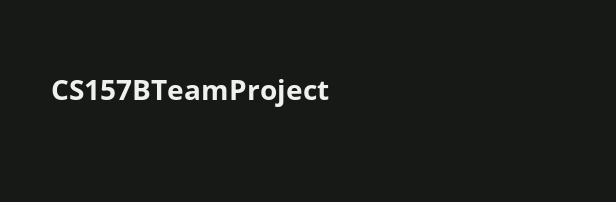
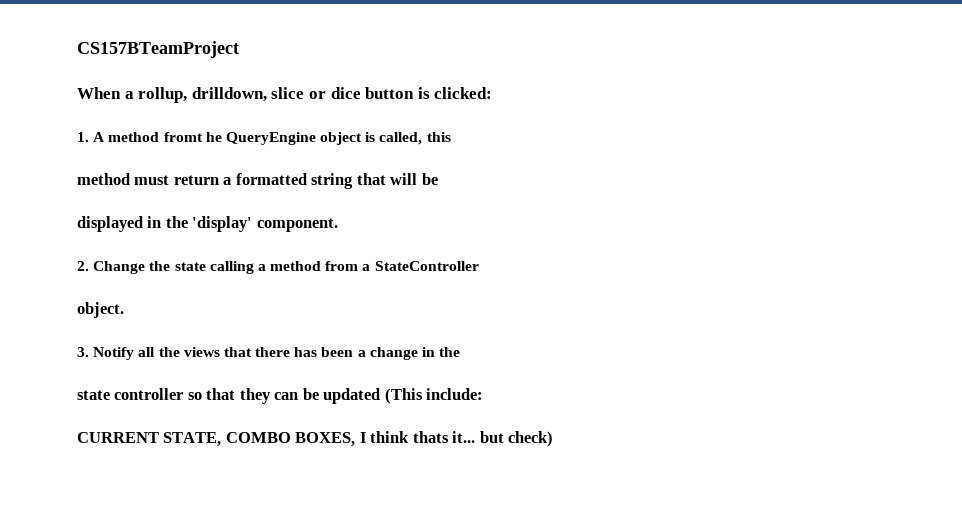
+ When a rollup, drilldown, slice or dice button is clicked:
+ 1. A method fromt he QueryEngine object is called, this
+ method must return a formatted string that will be
+ displayed in the 'display' component.
+ 2. Change the state calling a method from a StateController
+ object.
+ 3. Notify all the views that there has been a change in the
+ state controller so that they can be updated (This include:
+ CURRENT STATE, COMBO BOXES, I think thats it... but check)

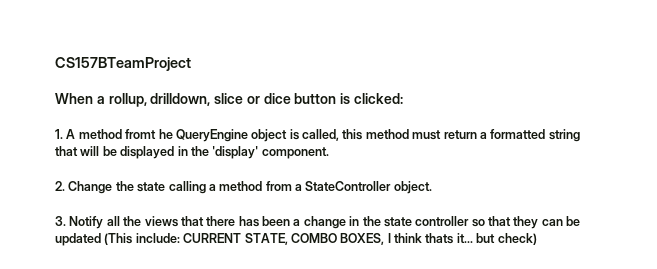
- 1. A method fromt he QueryEngine object is called, this
- method must return a formatted string that will be
- displayed in the 'display' component.
+ 1. A method fromt he QueryEngine object is called, this method must return a formatted string that will be displayed in the 'display' component.
- 2. Change the state calling a method from a StateController
- object.
+ 2. Change the state calling a method from a StateController object.
- 3. Notify all the views that there has been a change in the
- state controller so that they can be updated (This include:
- CURRENT STATE, COMBO BOXES, I think thats it... but check)
+ 3. Notify all the views that there has been a change in the state controller so that they can be updated (This include: CURRENT STATE, COMBO BOXES, I think thats it... but check)

